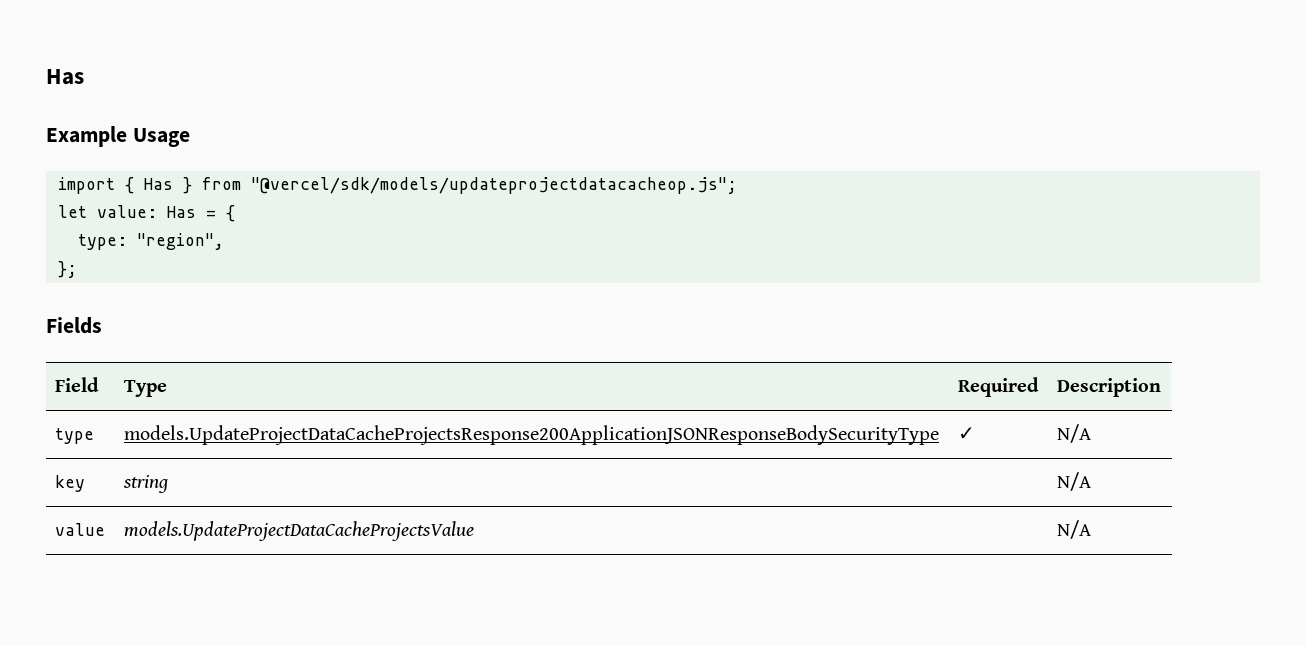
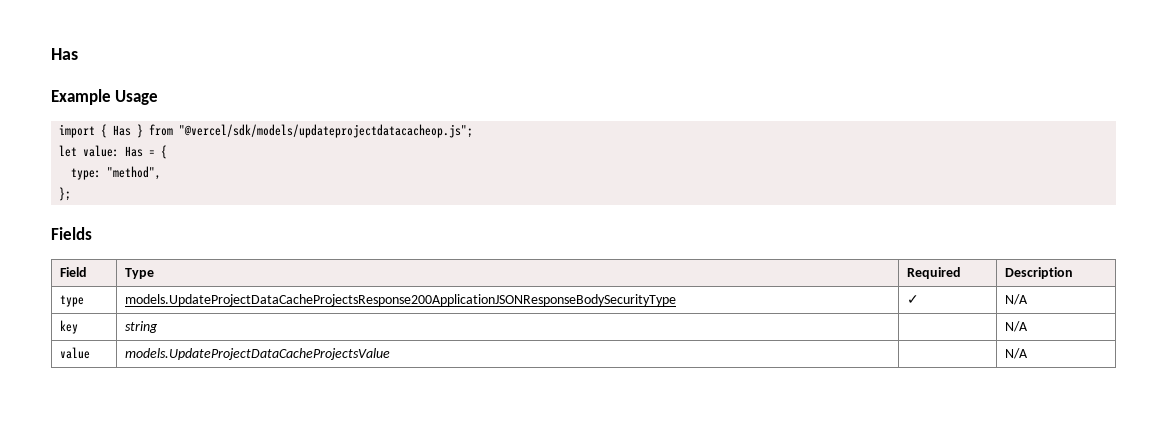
- type: "region",
+ type: "method",

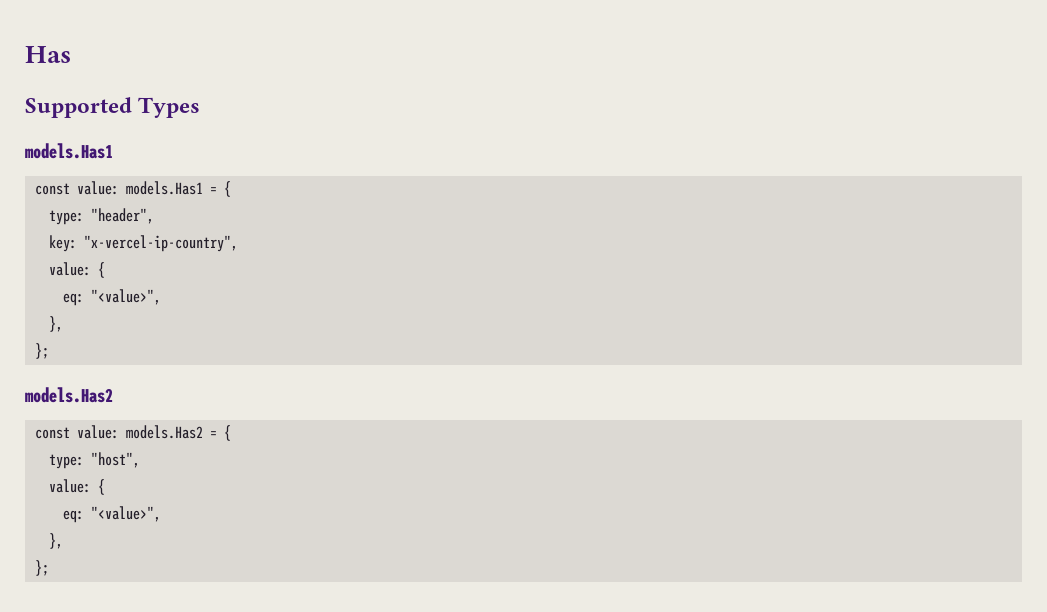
- Example Usage
- import { Has } from "@vercel/sdk/models/updateprojectdatacacheop.js";
- let value: Has = {
- type: "method",
+ Supported Types
+ models.Has1
+ const value: models.Has1 = {
+ type: "header",
+ key: "x-vercel-ip-country",
+ value: {
+ eq: "<value>",
+ },
  };
- Fields
- Field | Type | Required | Description
- type | models.UpdateProjectDataCacheProjectsResponse200ApplicationJSONResponseBodySecurityType | ✓ | N/A
- key | string | | N/A
- value | models.UpdateProjectDataCacheProjectsValue | | N/A
+ models.Has2
+ const value: models.Has2 = {
+ type: "host",
+ value: {
+ eq: "<value>",
+ },
+ };

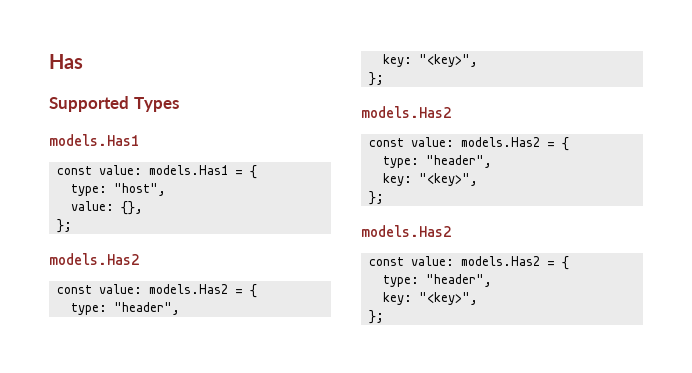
- type: "header",
- key: "x-vercel-ip-country",
- value: {
- eq: "<value>",
- },
+ type: "host",
+ value: {},
  };
  models.Has2
  const value: models.Has2 = {
- type: "host",
- value: {
- eq: "<value>",
- },
+ type: "header",
+ key: "<key>",
+ };
+ models.Has2
+ const value: models.Has2 = {
+ type: "header",
+ key: "<key>",
+ };
+ models.Has2
+ const value: models.Has2 = {
+ type: "header",
+ key: "<key>",

